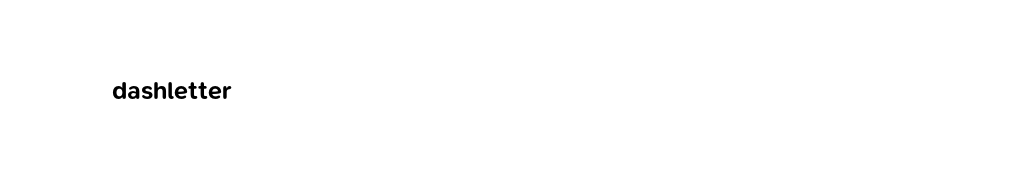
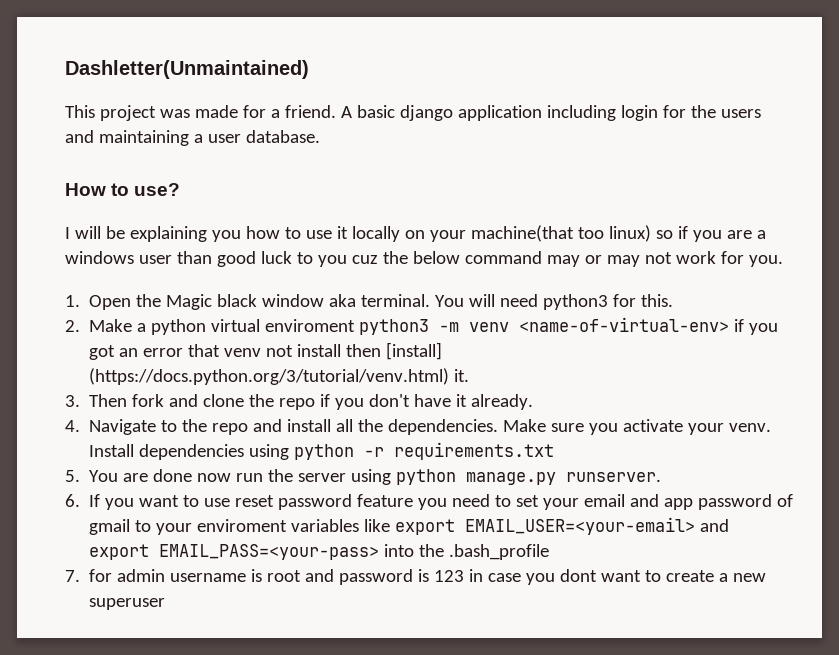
- dashletter
+ Dashletter(Unmaintained)
+ This project was made for a friend. A basic django application including login for the users and maintaining a user database.
+ How to use?
+ I will be explaining you how to use it locally on your machine(that too linux) so if you are a windows user than good luck to you cuz the below command may or may not work for you.
+ 1. Open the Magic black window aka terminal. You will need python3 for this.
+ 2. Make a python virtual enviroment python3 -m venv <name-of-virtual-env> if you got an error that venv not install then [install] (https://docs.python.org/3/tutorial/venv.html) it.
+ 3. Then fork and clone the repo if you don't have it already.
+ 4. Navigate to the repo and install all the dependencies. Make sure you activate your venv. Install dependencies using python -r requirements.txt
+ 5. You are done now run the server using python manage.py runserver.
+ 6. If you want to use reset password feature you need to set your email and app password of gmail to your enviroment variables like export EMAIL_USER=<your-email> and export EMAIL_PASS=<your-pass> into the .bash_profile
+ 7. for admin username is root and password is 123 in case you dont want to create a new superuser

